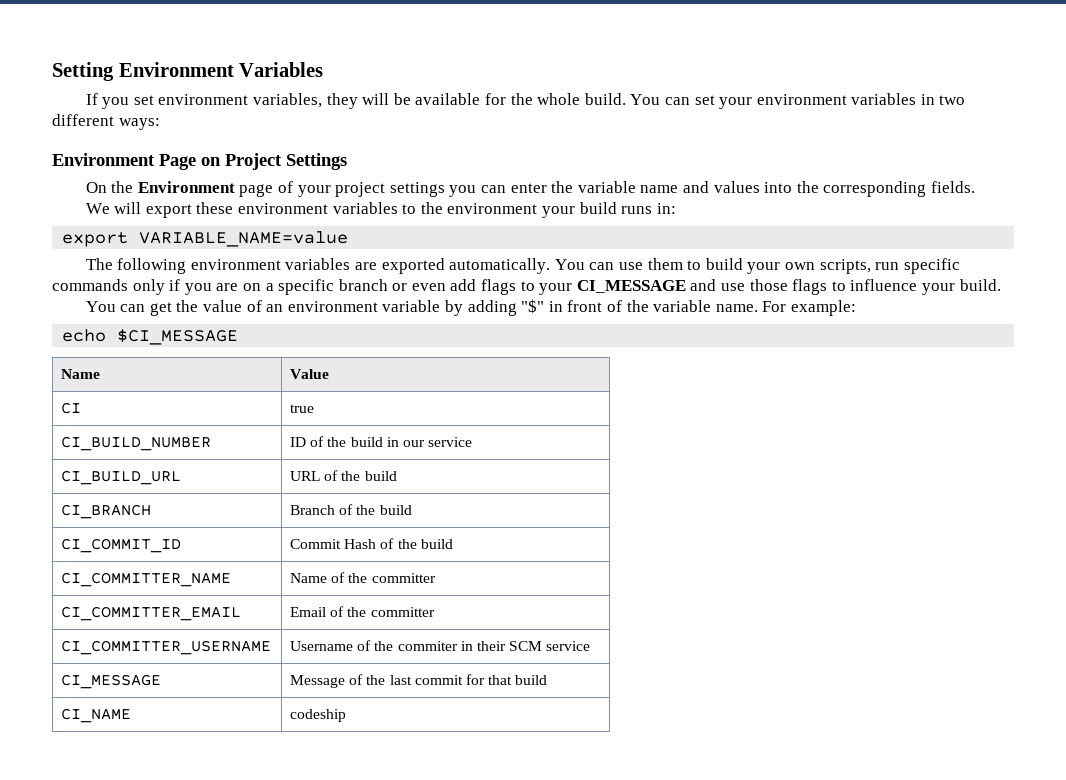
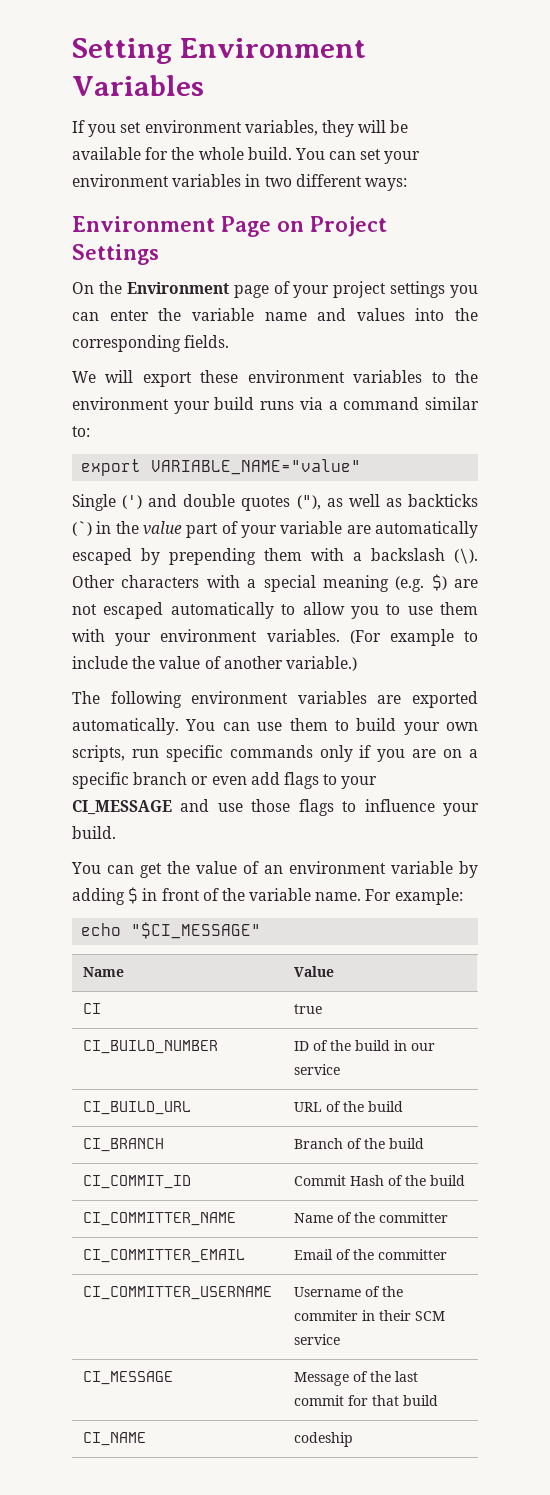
- We will export these environment variables to the environment your build runs in:
- export VARIABLE_NAME=value
+ We will export these environment variables to the environment your build runs via a command similar to:
+ export VARIABLE_NAME="value"
+ Single (') and double quotes ("), as well as backticks (`) in the value part of your variable are automatically escaped by prepending them with a backslash (\). Other characters with a special meaning (e.g. $) are not escaped automatically to allow you to use them with your environment variables. (For example to include the value of another variable.)
- You can get the value of an environment variable by adding "$" in front of the variable name.
+ You can get the value of an environment variable by adding $ in front of the variable name.
- echo $CI_MESSAGE
+ echo "$CI_MESSAGE"

